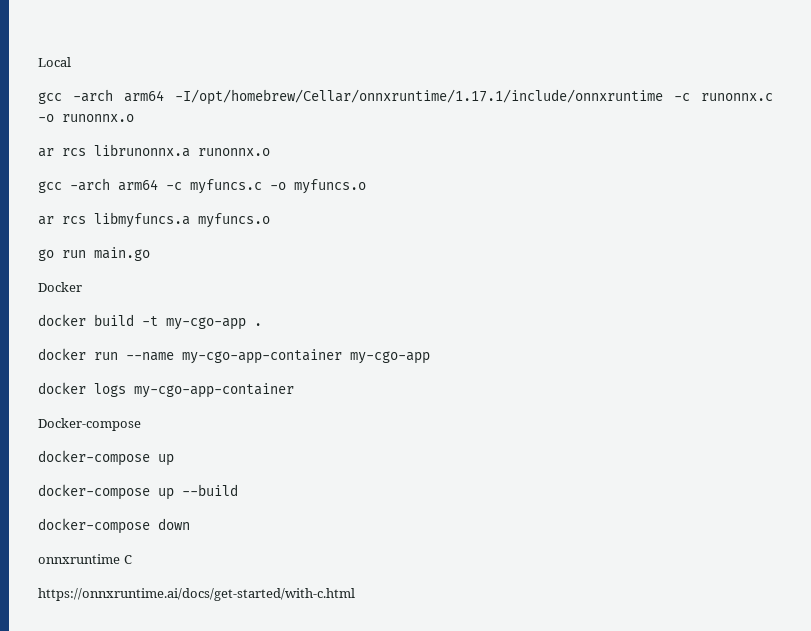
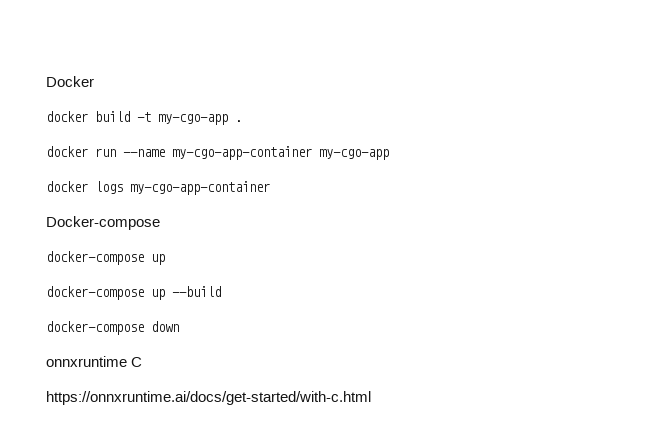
- Local
- gcc -arch arm64 -I/opt/homebrew/Cellar/onnxruntime/1.17.1/include/onnxruntime -c runonnx.c -o runonnx.o
- ar rcs librunonnx.a runonnx.o
- gcc -arch arm64 -c myfuncs.c -o myfuncs.o
- ar rcs libmyfuncs.a myfuncs.o
- go run main.go

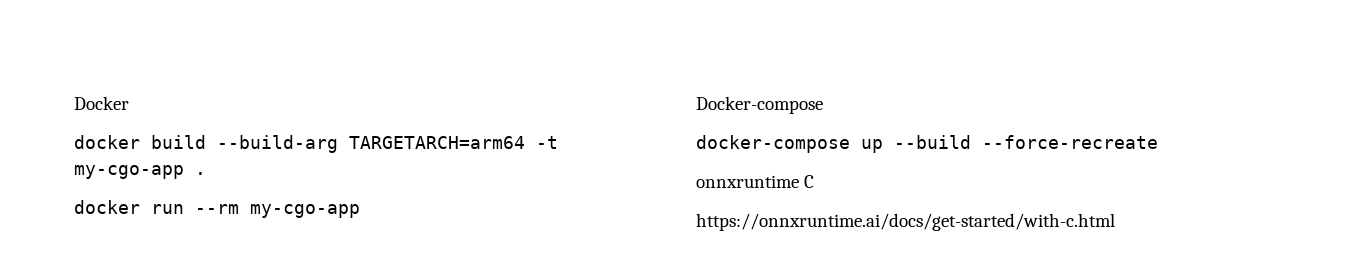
- docker build -t my-cgo-app .
+ docker build --build-arg TARGETARCH=arm64 -t my-cgo-app .
- docker run --name my-cgo-app-container my-cgo-app
- docker logs my-cgo-app-container
+ docker run --rm my-cgo-app
  Docker-compose
- docker-compose up
- docker-compose up --build
- docker-compose down
+ docker-compose up --build --force-recreate

